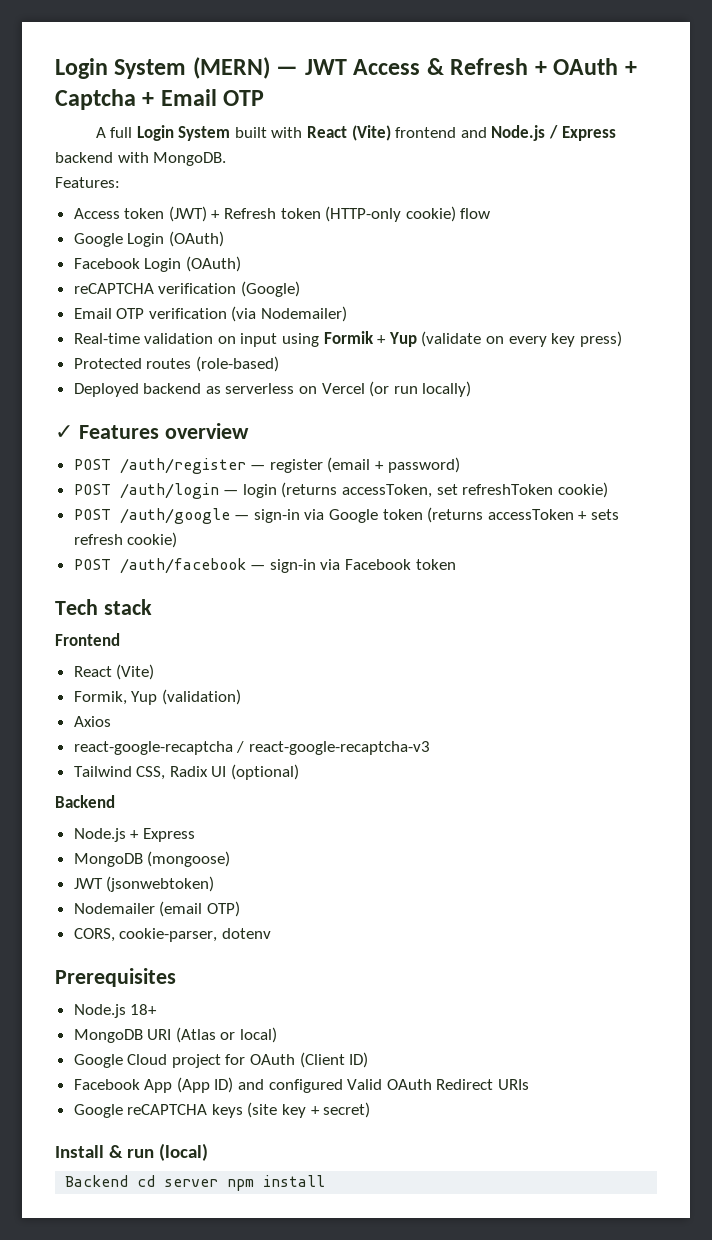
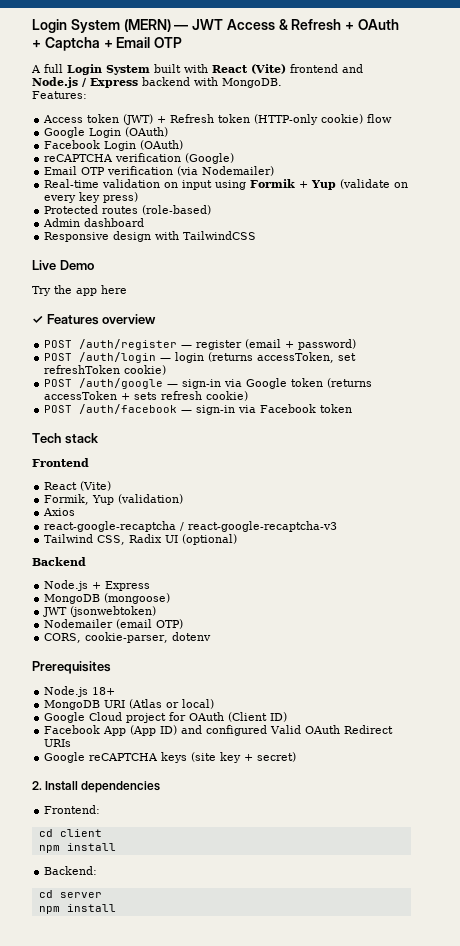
- Deployed backend as serverless on Vercel (or run locally)
+ Admin dashboard
+ Responsive design with TailwindCSS
+ Live Demo
+ Try the app here
- Install & run (local)
- Backend cd server npm install
+ 2. Install dependencies
+ Frontend:
+ cd client
+ npm install
+ Backend:
+ cd server
+ npm install

